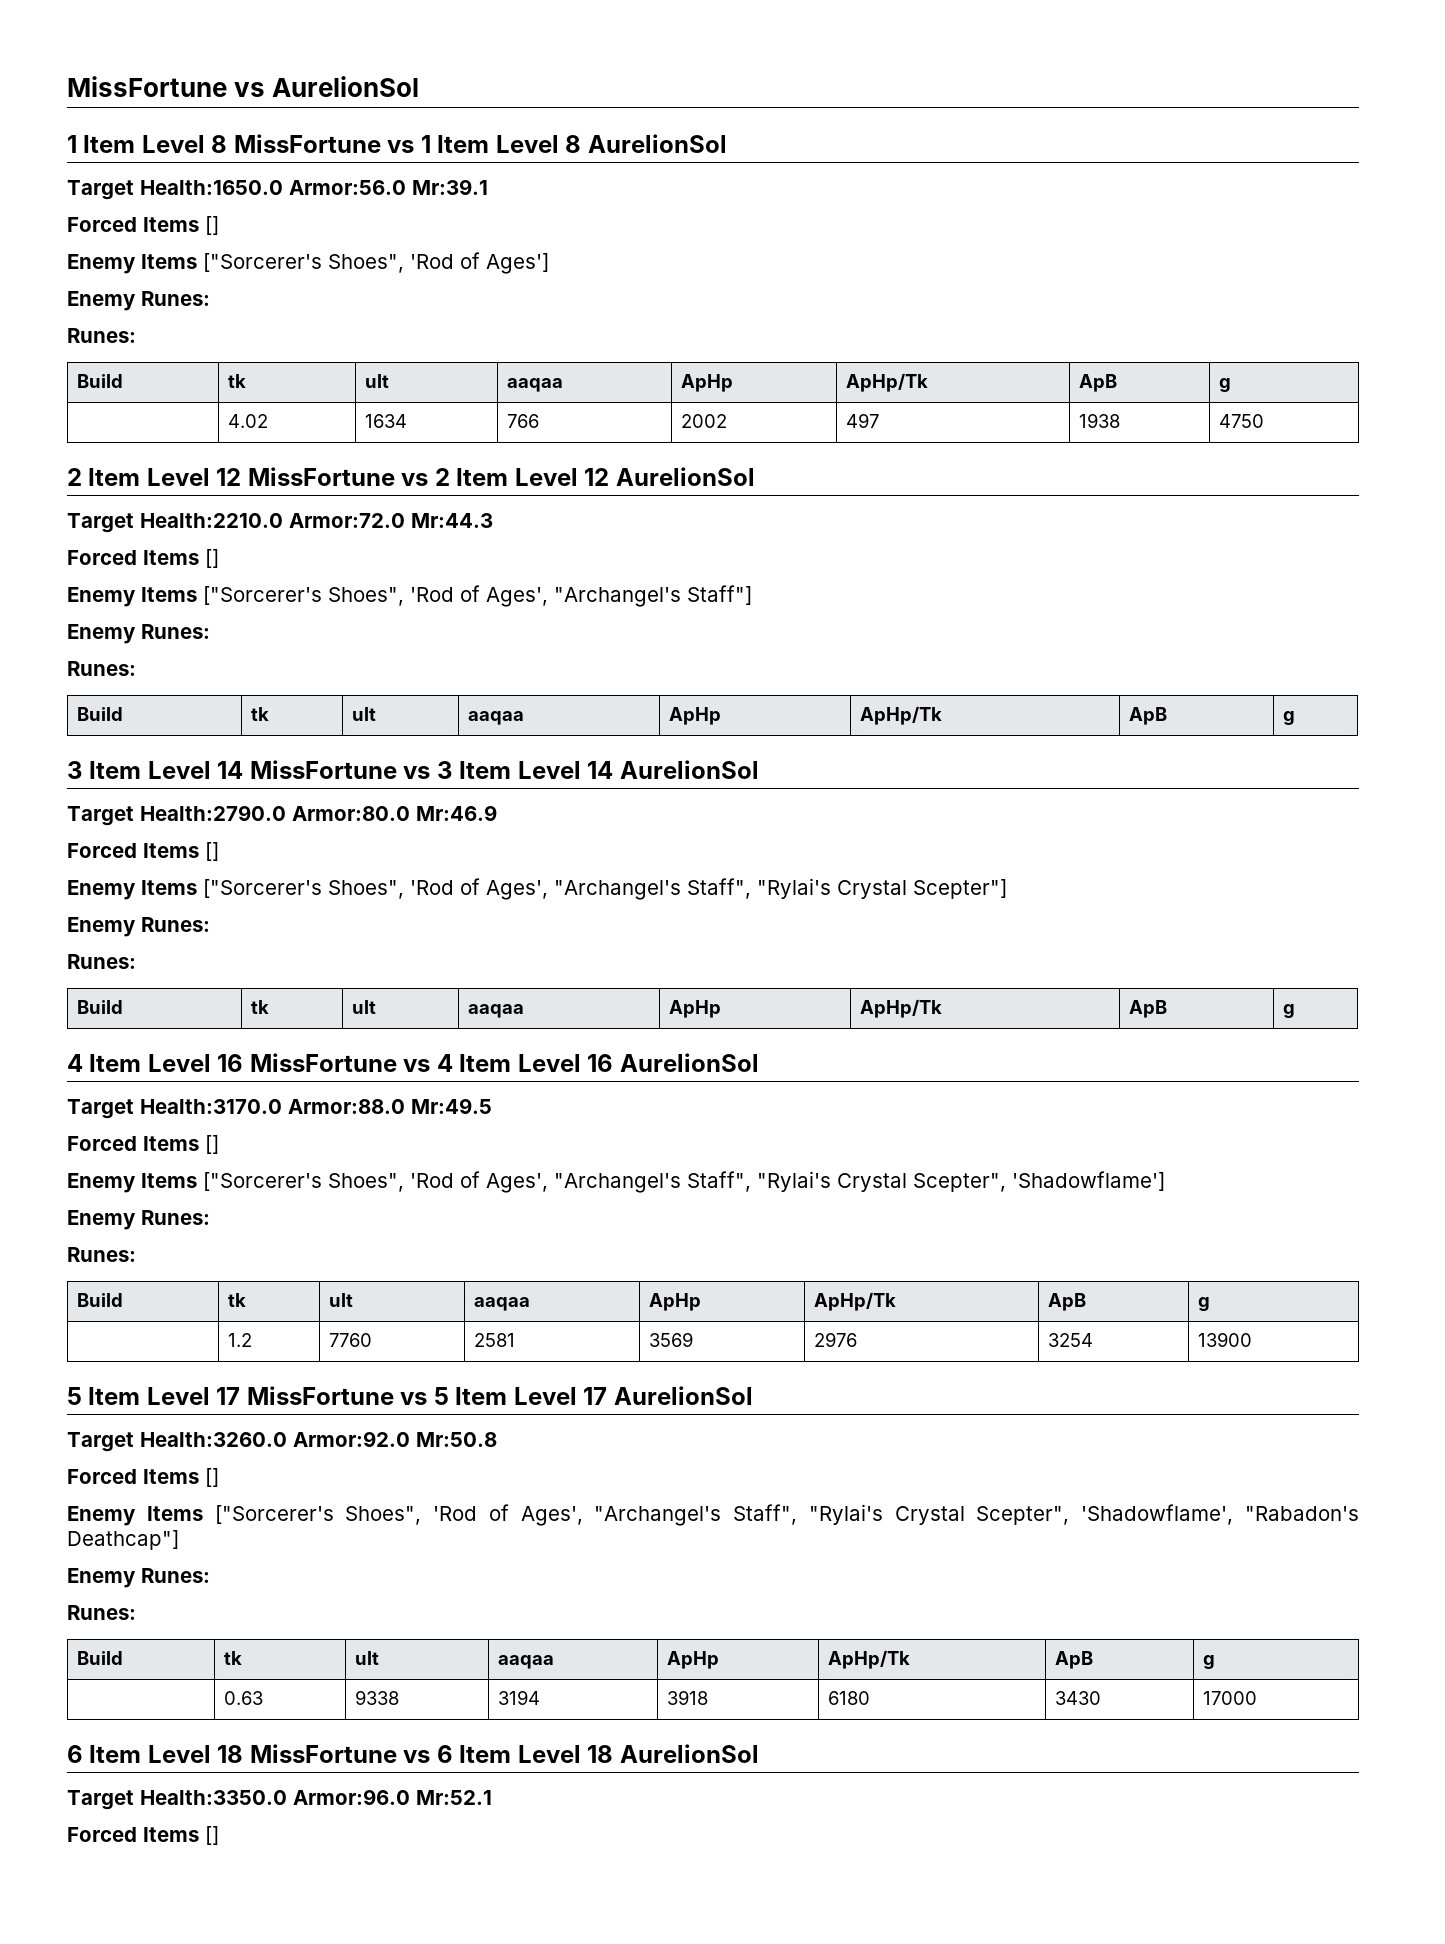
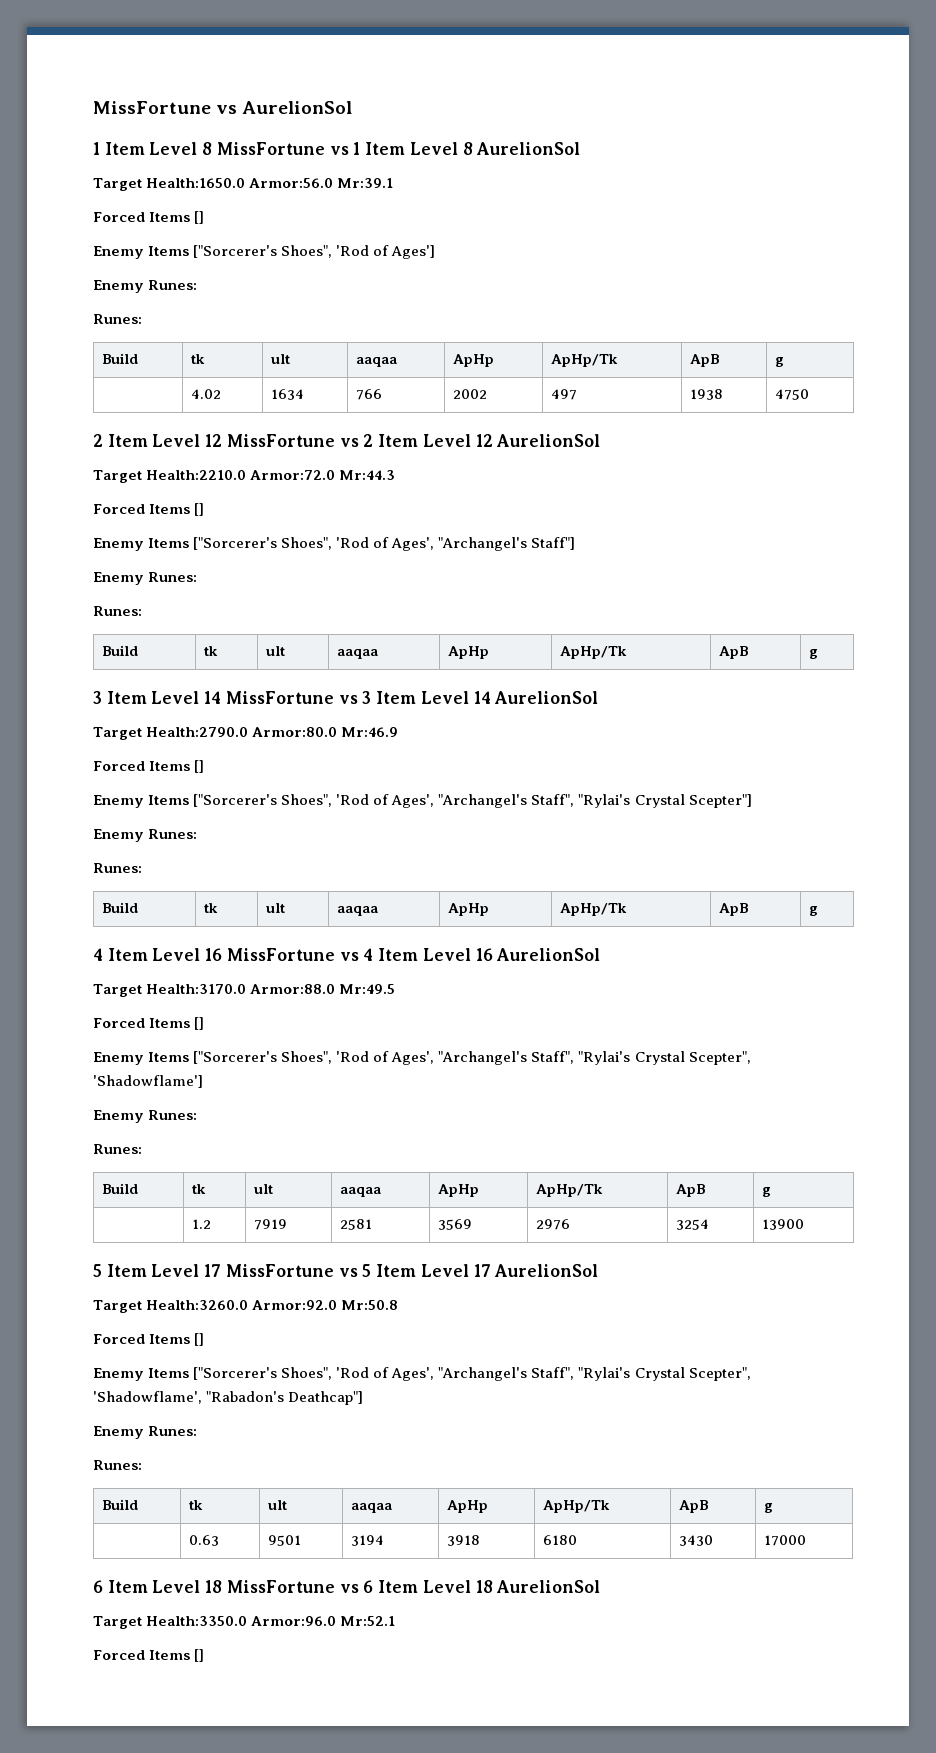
- | 1.2 | 7760 | 2581 | 3569 | 2976 | 3254 | 13900
+ | 1.2 | 7919 | 2581 | 3569 | 2976 | 3254 | 13900
- | 0.63 | 9338 | 3194 | 3918 | 6180 | 3430 | 17000
+ | 0.63 | 9501 | 3194 | 3918 | 6180 | 3430 | 17000

